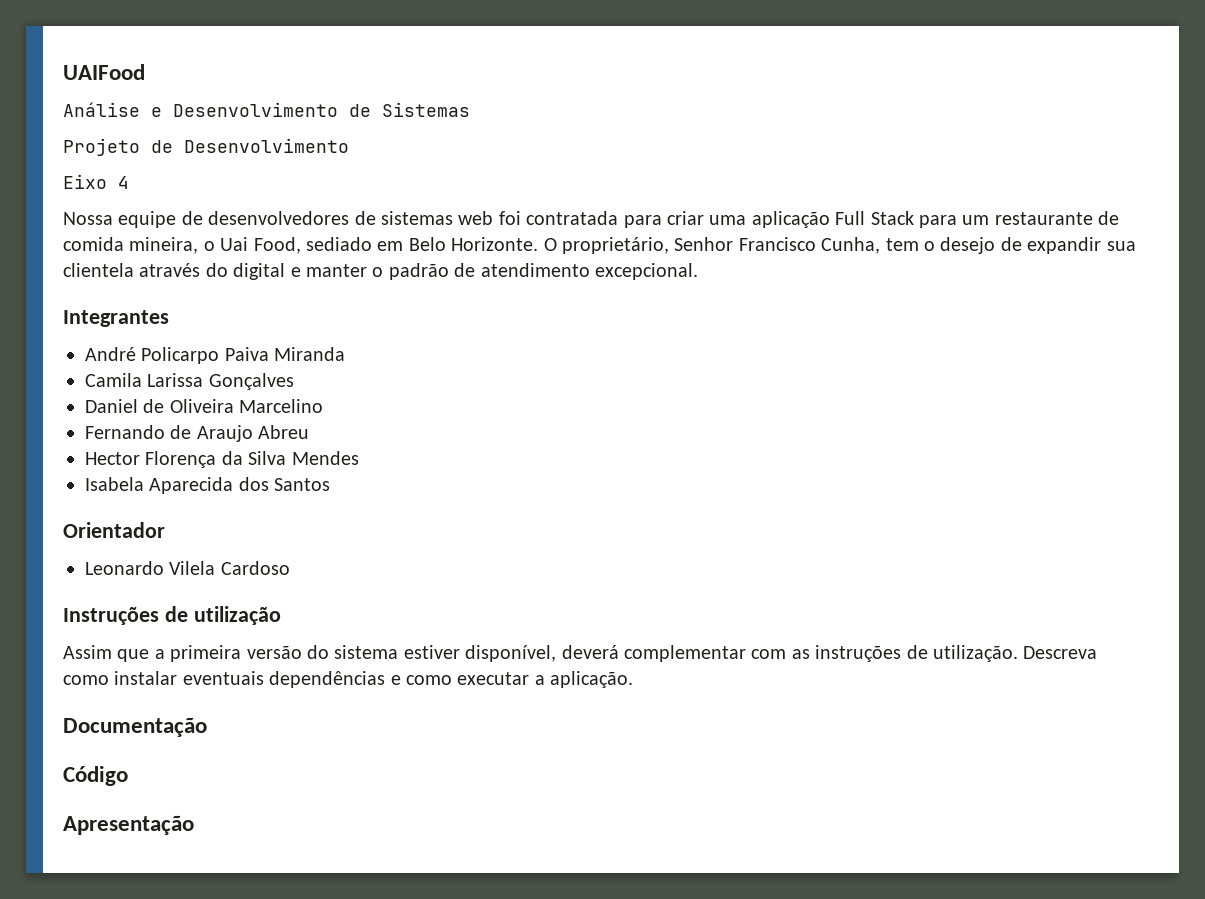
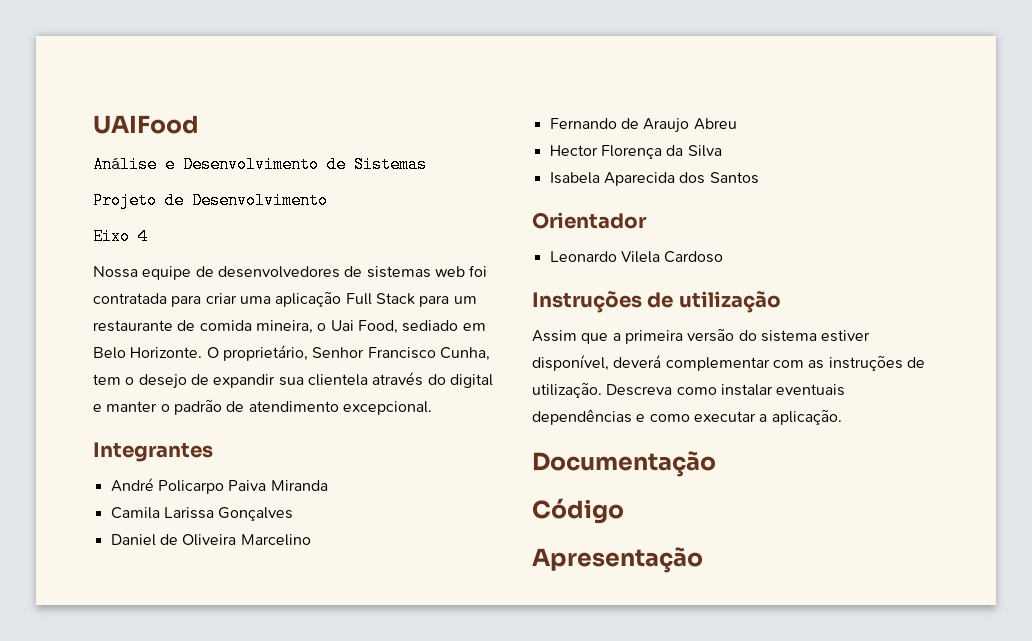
- Hector Florença da Silva Mendes
+ Hector Florença da Silva

